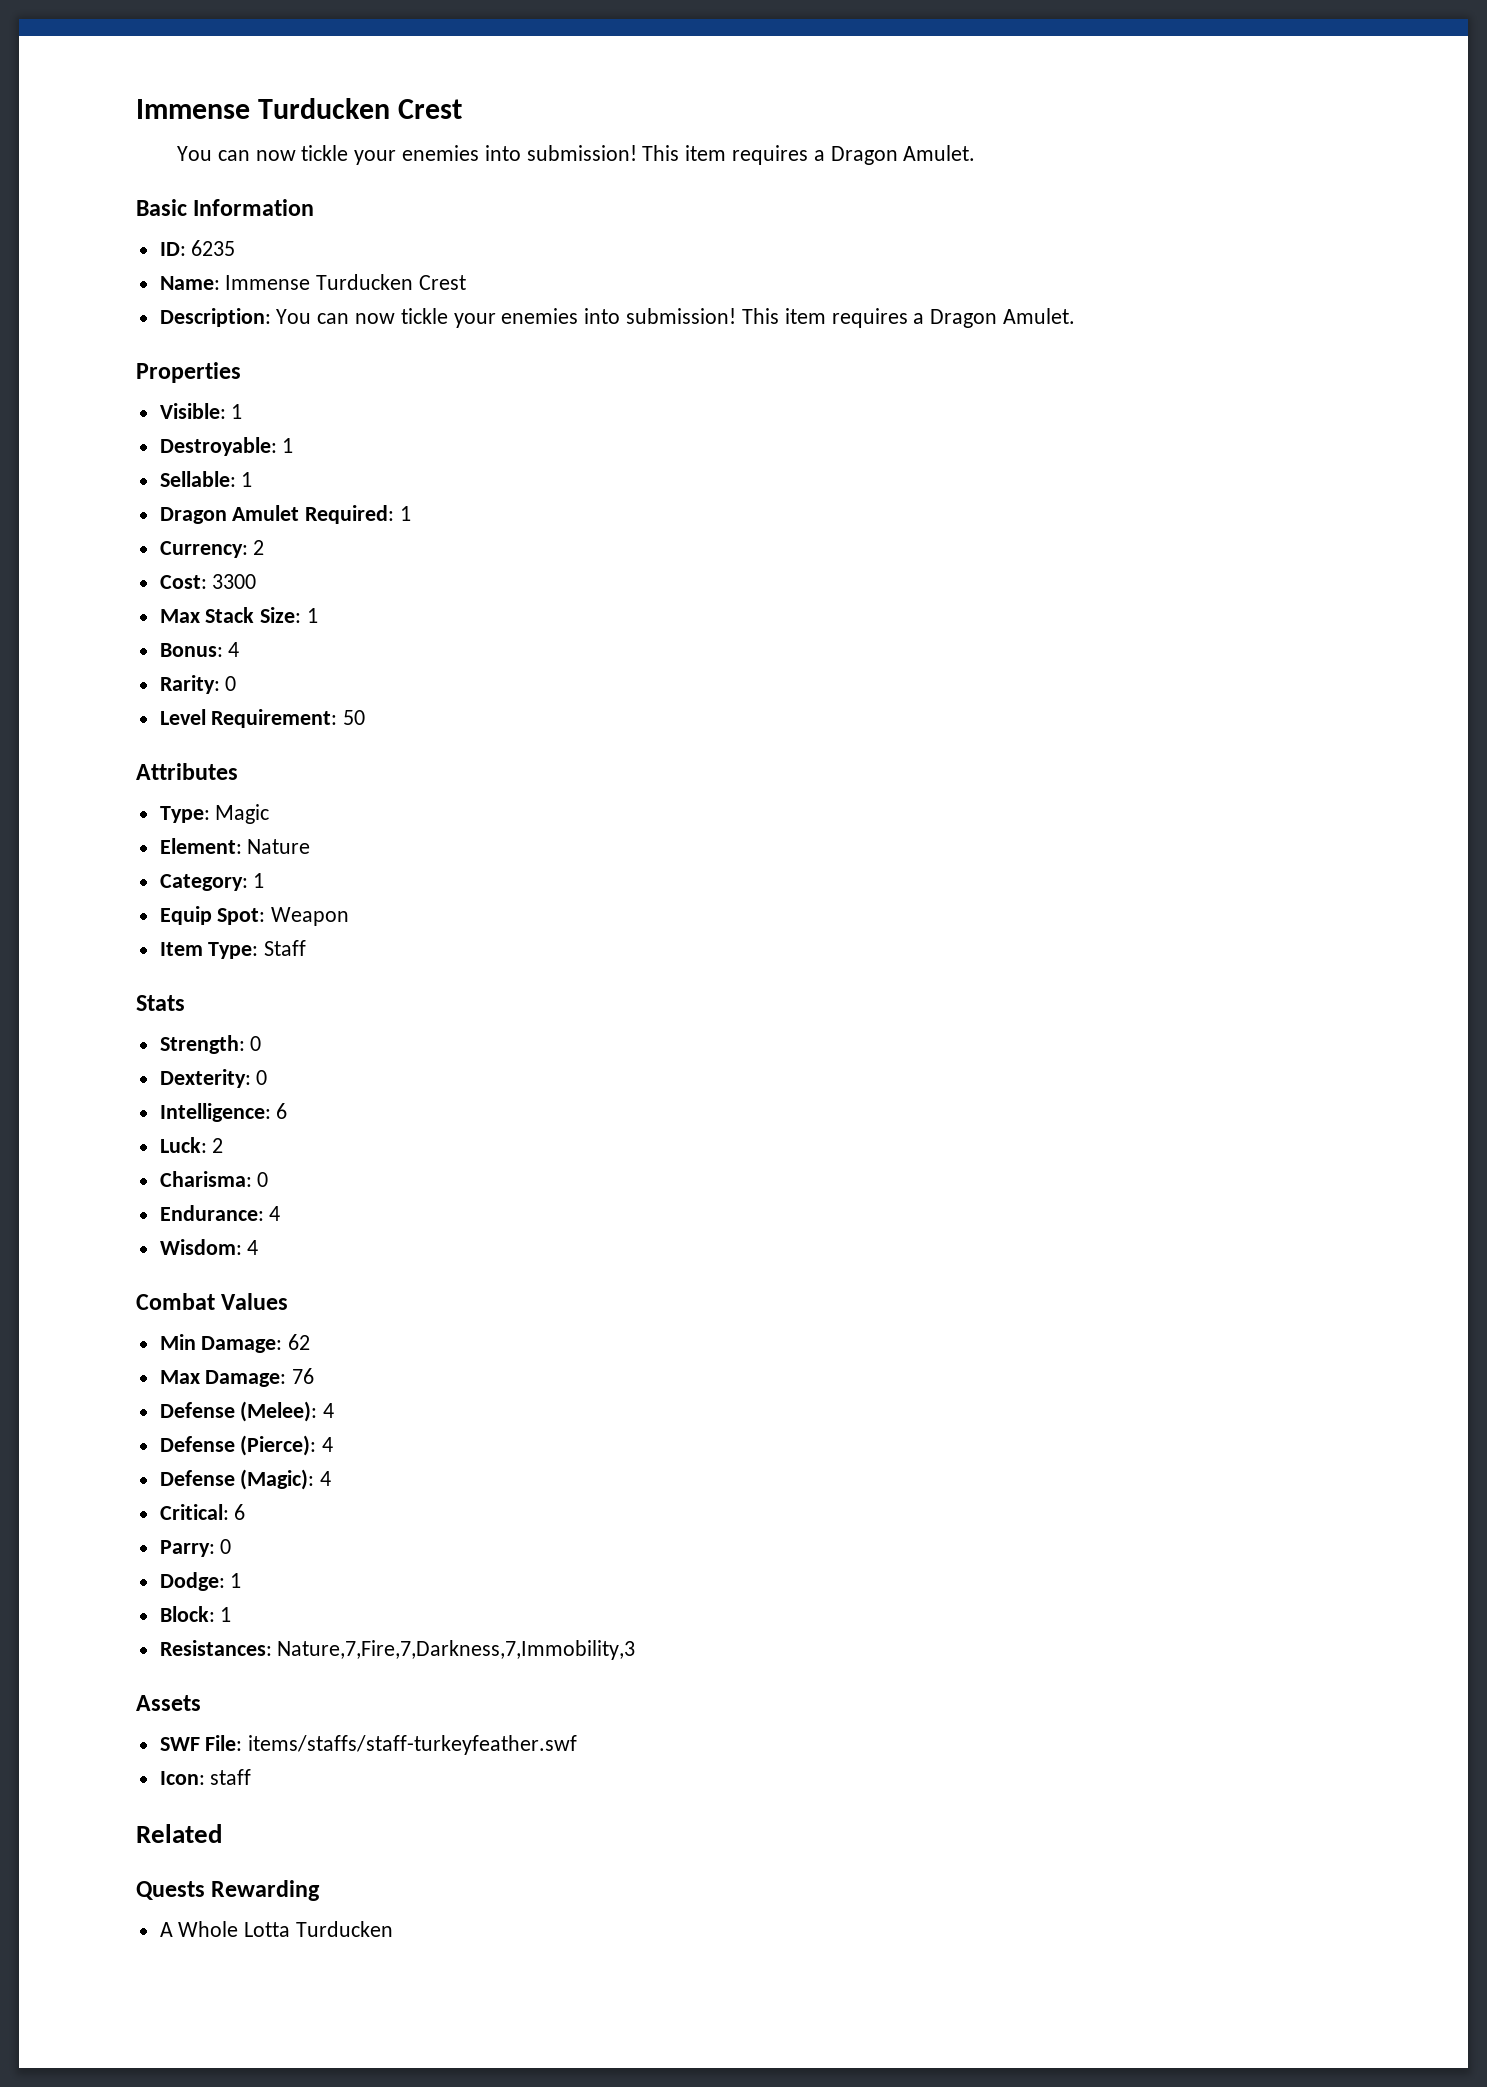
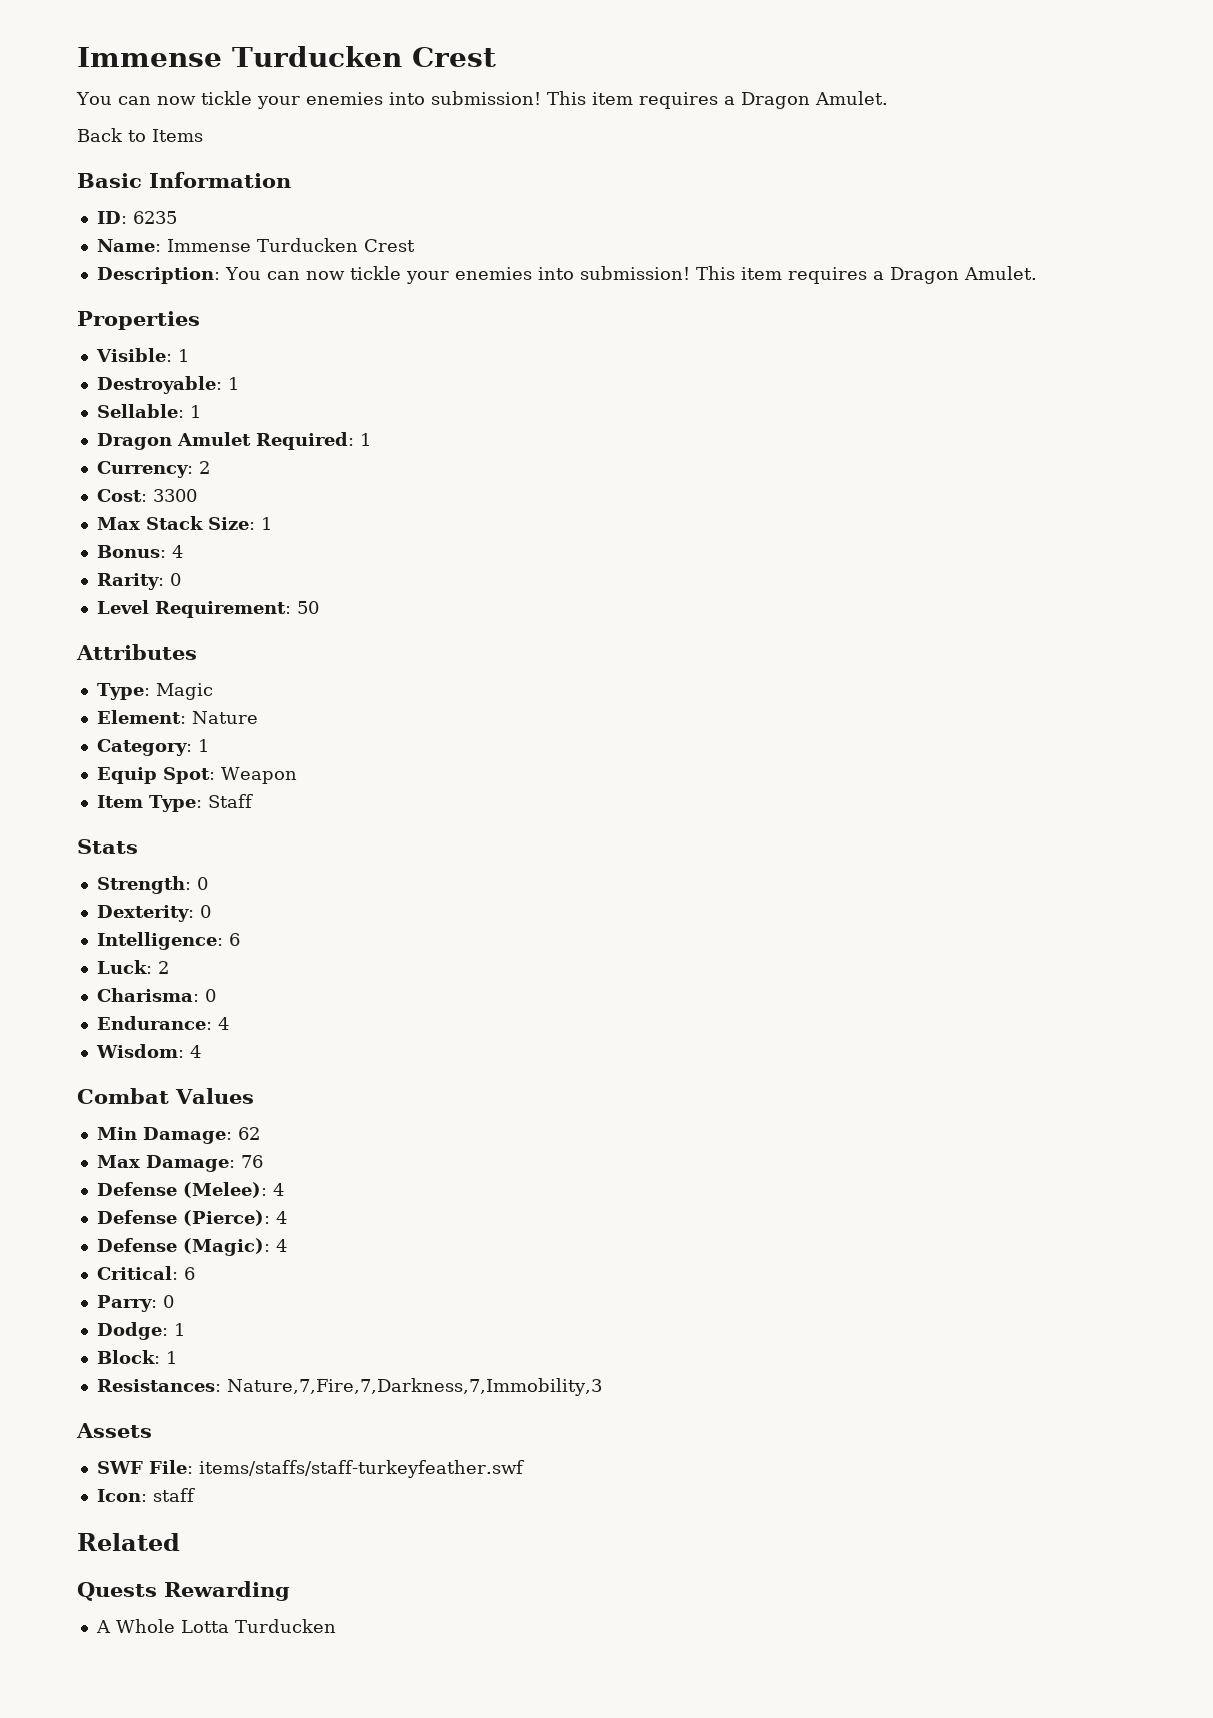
+ Back to Items

